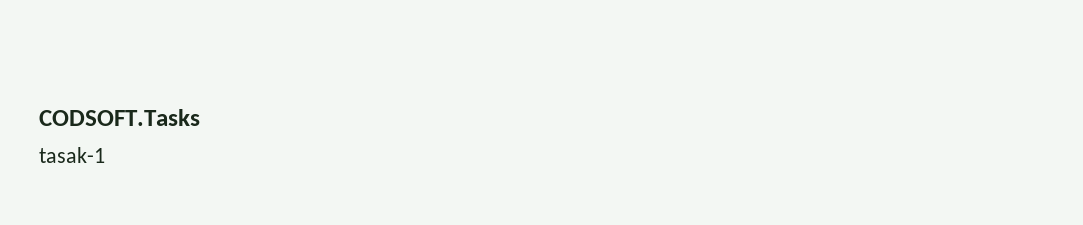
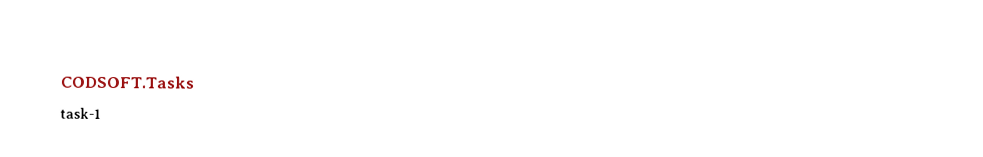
- tasak-1
+ task-1

